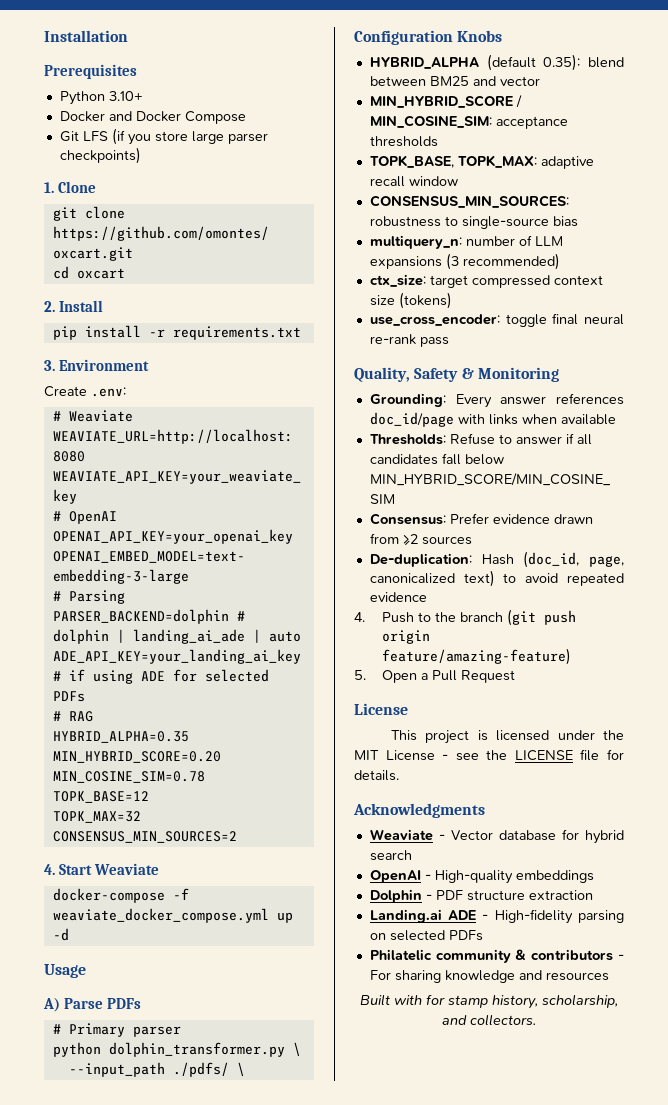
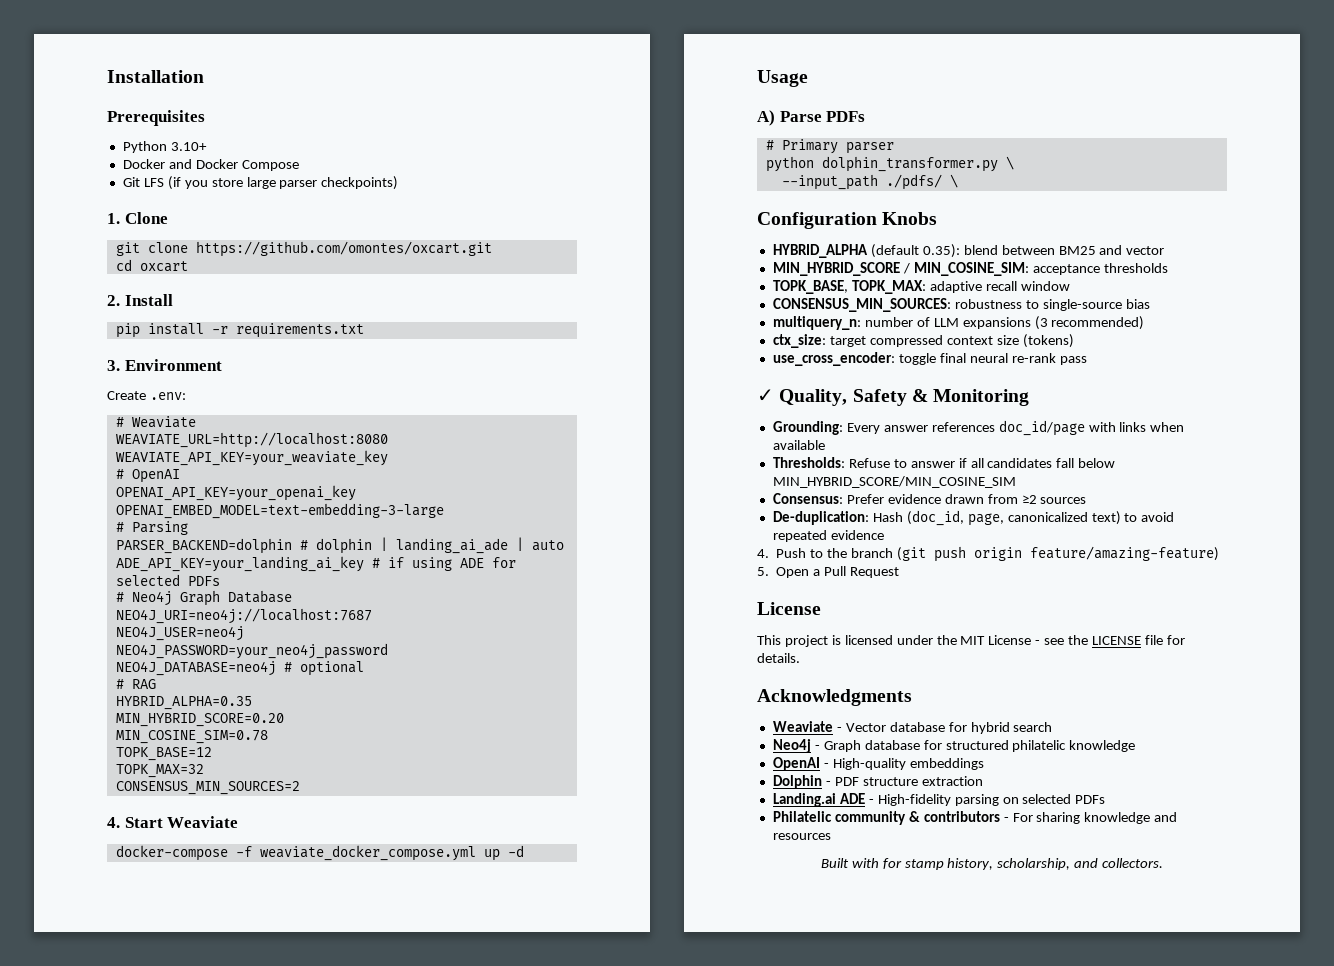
+ # Neo4j Graph Database
+ NEO4J_URI=neo4j://localhost:7687
+ NEO4J_USER=neo4j
+ NEO4J_PASSWORD=your_neo4j_password
+ NEO4J_DATABASE=neo4j # optional
- Quality, Safety & Monitoring
+ ✓ Quality, Safety & Monitoring
+ Neo4j - Graph database for structured philatelic knowledge

